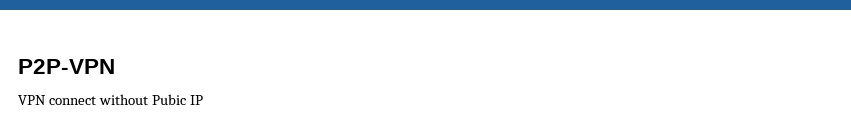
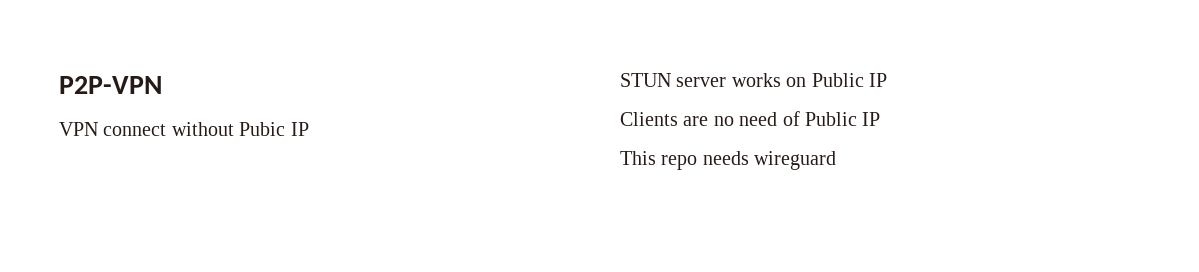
+ STUN server works on Public IP
+ Clients are no need of Public IP
+ This repo needs wireguard

